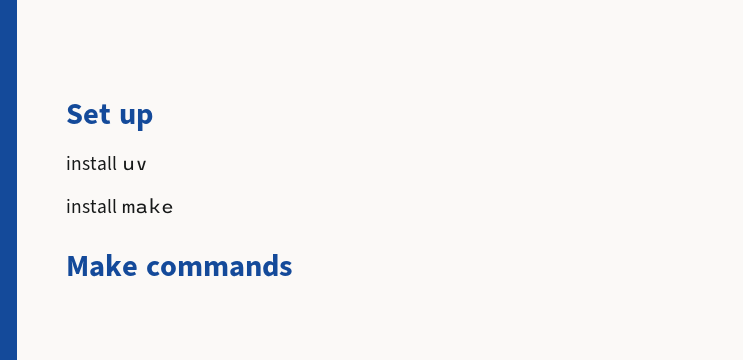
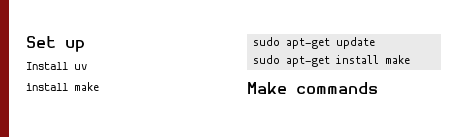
- install uv
+ Install uv
+ sudo apt-get update
+ sudo apt-get install make

